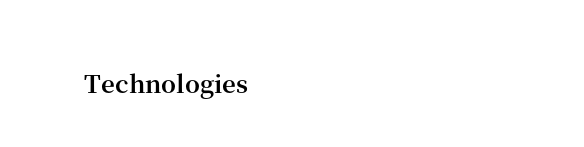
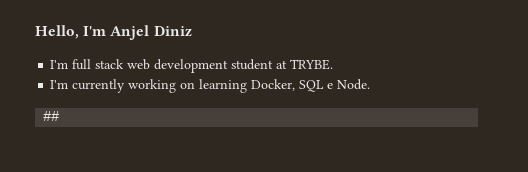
- Technologies
+ Hello, I'm Anjel Diniz
+ I'm full stack web development student at TRYBE.
+ I'm currently working on learning Docker, SQL e Node.
+ ##

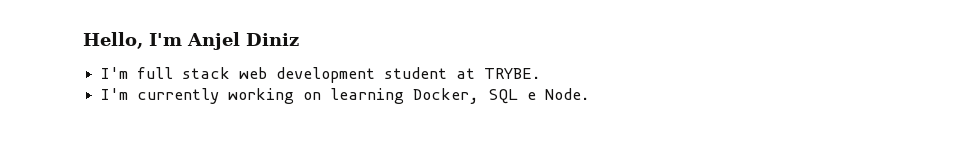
- ##

